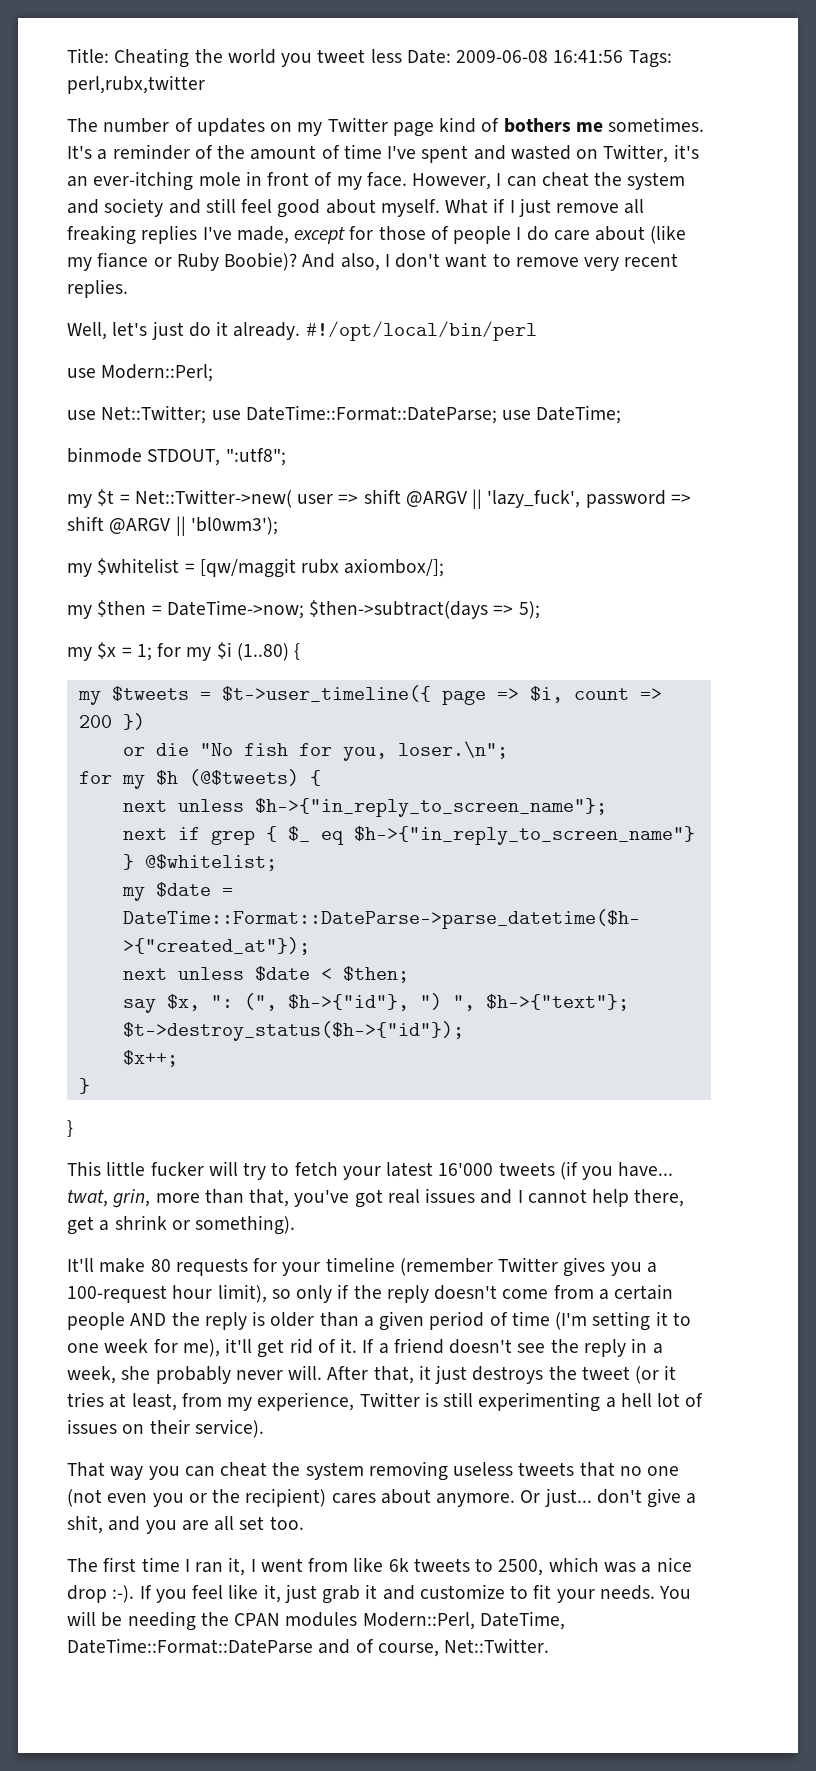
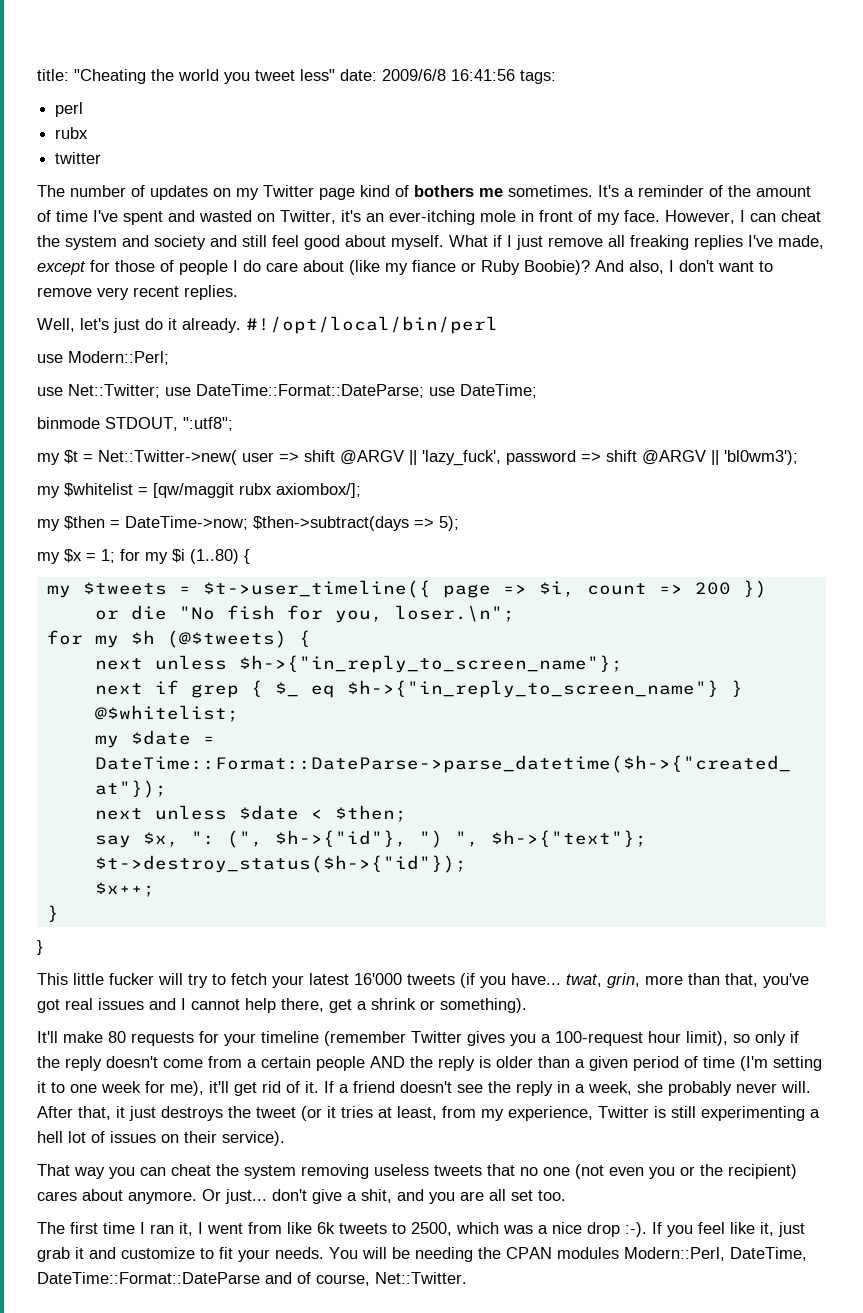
- Title: Cheating the world you tweet less Date: 2009-06-08 16:41:56 Tags: perl,rubx,twitter
+ title: "Cheating the world you tweet less" date: 2009/6/8 16:41:56 tags:
+ perl
+ rubx
+ twitter

